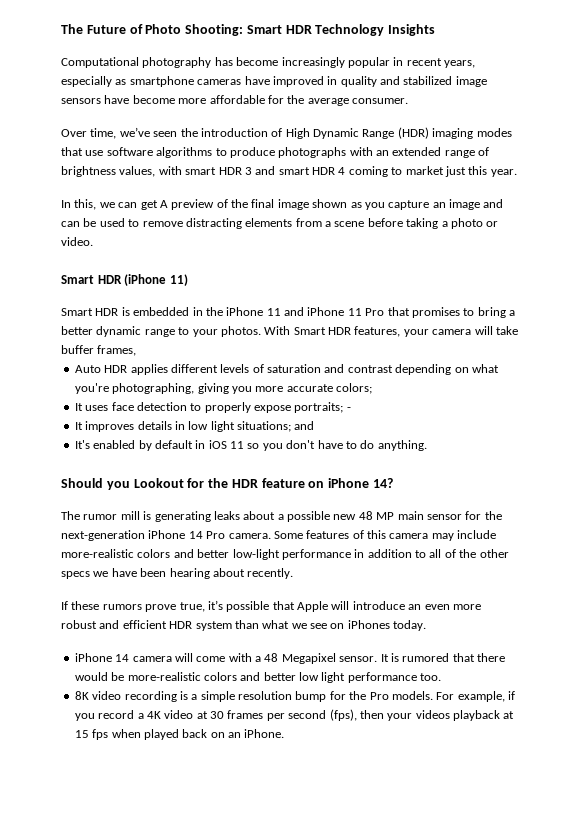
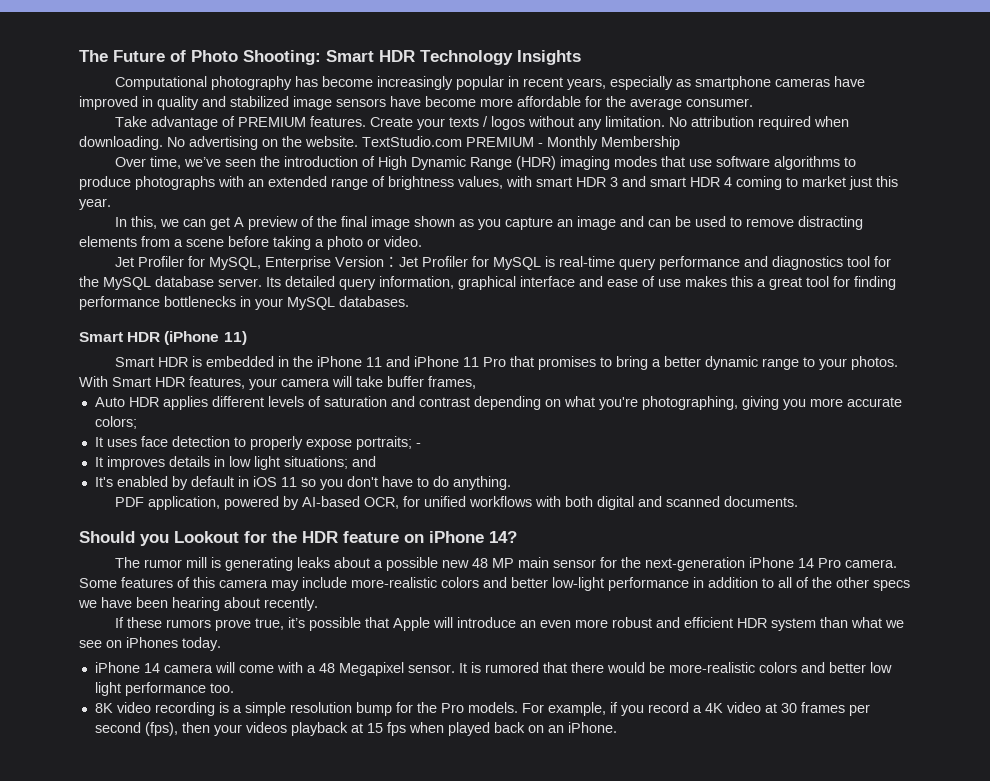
+ Take advantage of PREMIUM features. Create your texts / logos without any limitation. No attribution required when downloading. No advertising on the website. TextStudio.com PREMIUM - Monthly Membership
+ Jet Profiler for MySQL, Enterprise Version：Jet Profiler for MySQL is real-time query performance and diagnostics tool for the MySQL database server. Its detailed query information, graphical interface and ease of use makes this a great tool for finding performance bottlenecks in your MySQL databases.
+ PDF application, powered by AI-based OCR, for unified workflows with both digital and scanned documents.

